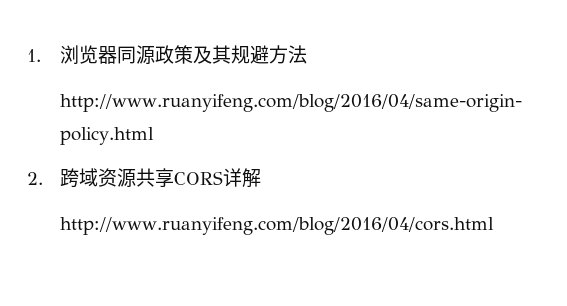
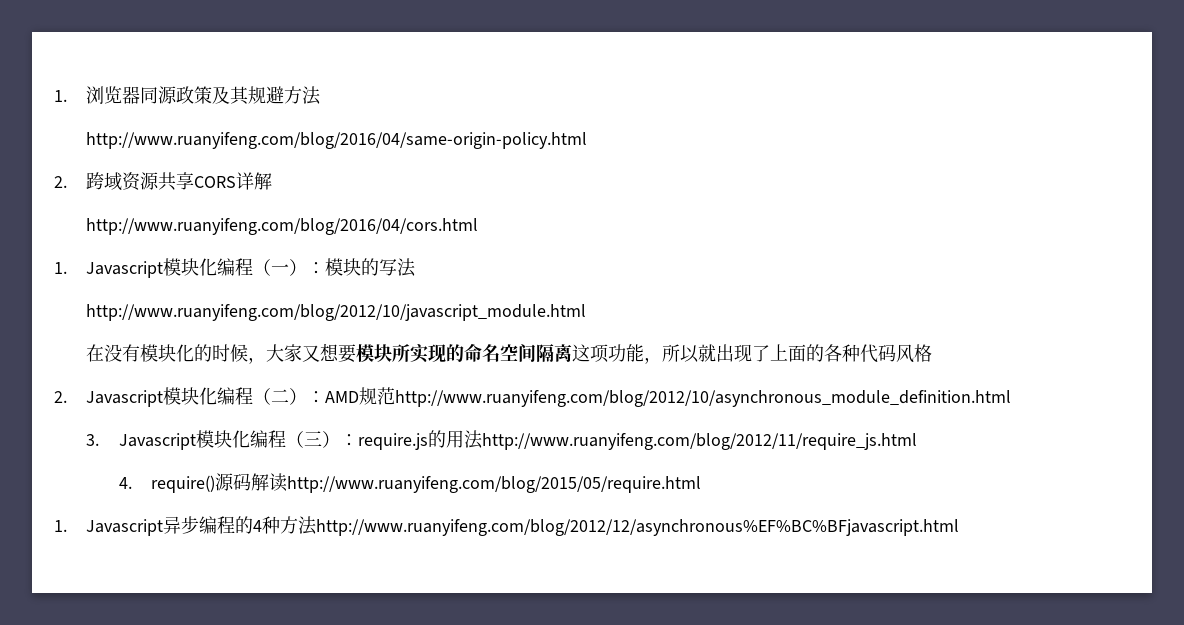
+ 1. Javascript模块化编程（一）：模块的写法
+ http://www.ruanyifeng.com/blog/2012/10/javascript_module.html
+ 在没有模块化的时候，大家又想要模块所实现的命名空间隔离这项功能，所以就出现了上面的各种代码风格
+ 2. Javascript模块化编程（二）：AMD规范http://www.ruanyifeng.com/blog/2012/10/asynchronous_module_definition.html
+ 3. Javascript模块化编程（三）：require.js的用法http://www.ruanyifeng.com/blog/2012/11/require_js.html
+ 4. require()源码解读http://www.ruanyifeng.com/blog/2015/05/require.html
+ 1. Javascript异步编程的4种方法http://www.ruanyifeng.com/blog/2012/12/asynchronous%EF%BC%BFjavascript.html

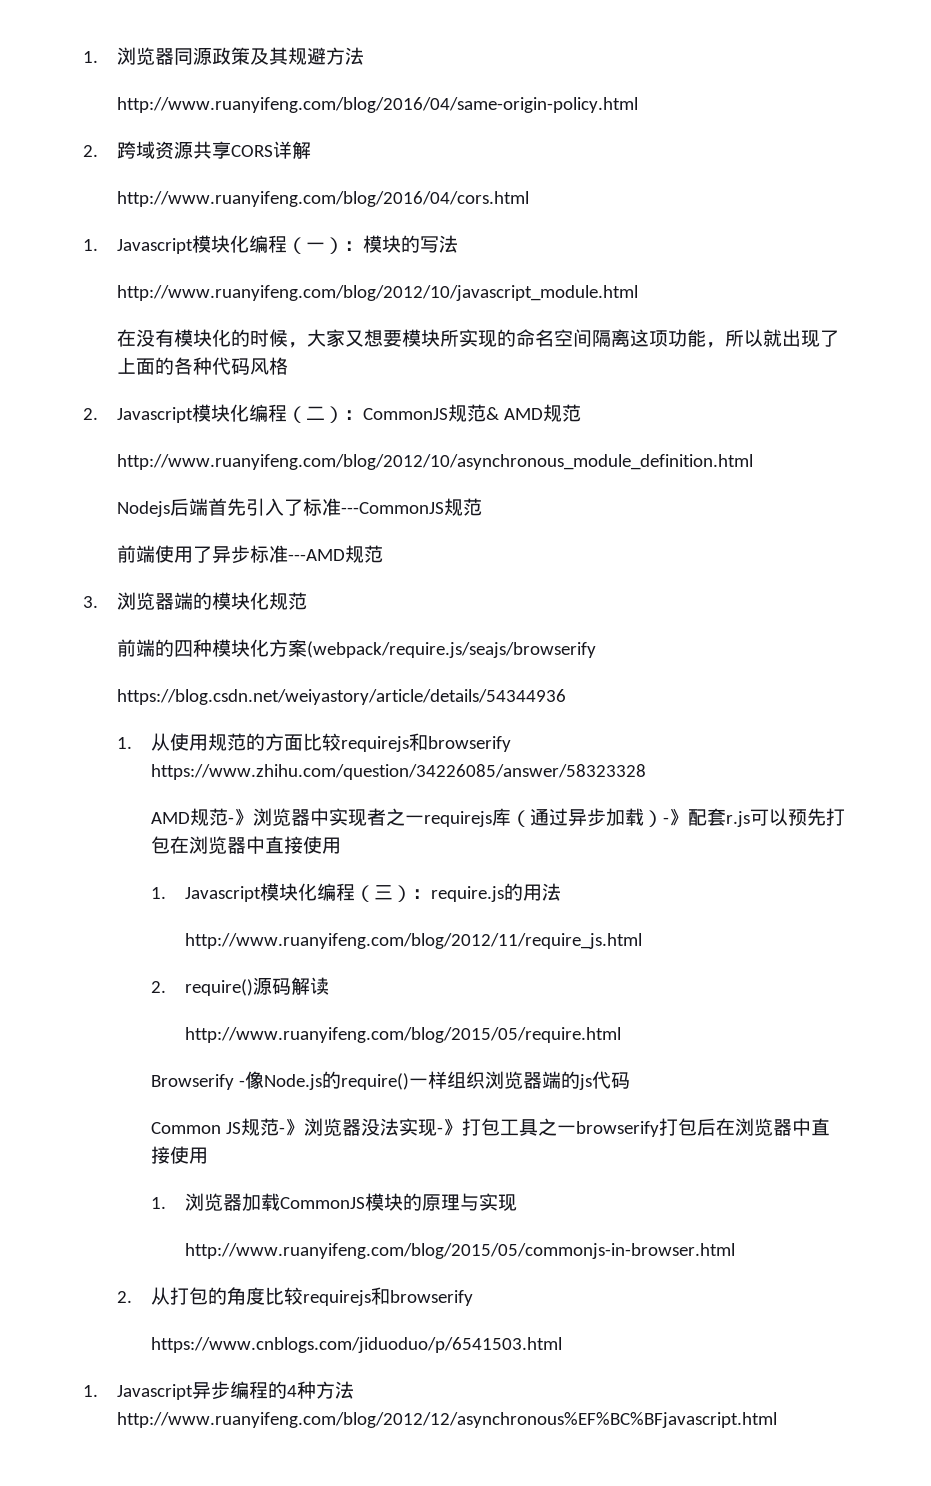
- 2. Javascript模块化编程（二）：AMD规范http://www.ruanyifeng.com/blog/2012/10/asynchronous_module_definition.html
+ 2. Javascript模块化编程（二）：CommonJS规范& AMD规范
+ http://www.ruanyifeng.com/blog/2012/10/asynchronous_module_definition.html
- 3. Javascript模块化编程（三）：require.js的用法http://www.ruanyifeng.com/blog/2012/11/require_js.html
+ Nodejs后端首先引入了标准---CommonJS规范
+ 前端使用了异步标准---AMD规范
+ 3.浏览器端的模块化规范
+ 前端的四种模块化方案(webpack/require.js/seajs/browserify
+ https://blog.csdn.net/weiyastory/article/details/54344936
+ 1.从使用规范的方面比较requirejs和browserify https://www.zhihu.com/question/34226085/answer/58323328
+ AMD规范-》浏览器中实现者之一requirejs库（通过异步加载）-》配套r.js可以预先打包在浏览器中直接使用
+ 1. Javascript模块化编程（三）：require.js的用法
+ http://www.ruanyifeng.com/blog/2012/11/require_js.html
- 4. require()源码解读http://www.ruanyifeng.com/blog/2015/05/require.html
+ 2. require()源码解读
+ http://www.ruanyifeng.com/blog/2015/05/require.html
+ Browserify -像Node.js的require()一样组织浏览器端的js代码
+ Common JS规范-》浏览器没法实现-》打包工具之一browserify打包后在浏览器中直接使用
+ 1.浏览器加载CommonJS模块的原理与实现
+ http://www.ruanyifeng.com/blog/2015/05/commonjs-in-browser.html
+ 2.从打包的角度比较requirejs和browserify
+ https://www.cnblogs.com/jiduoduo/p/6541503.html

